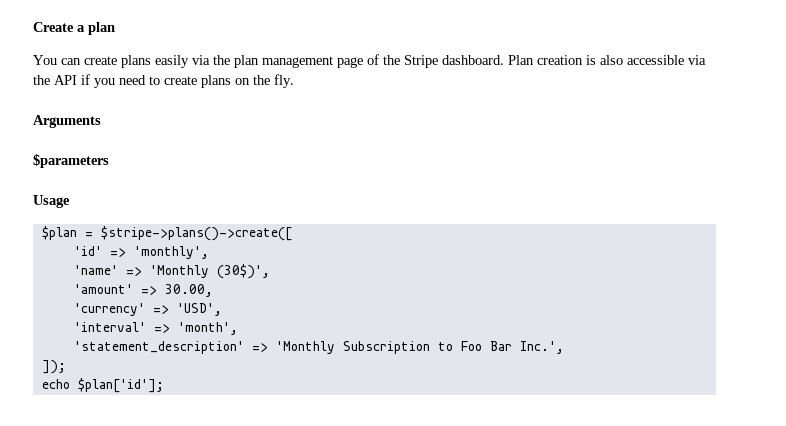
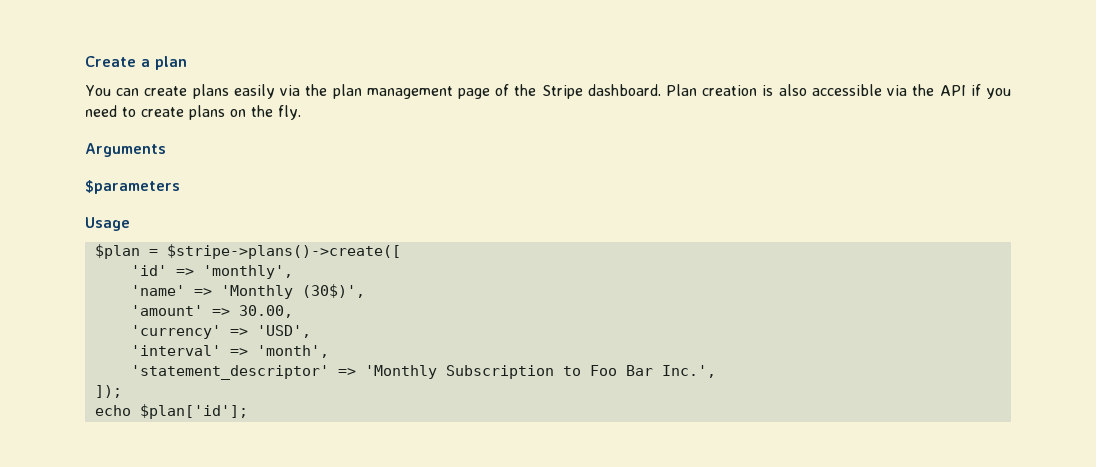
- 'statement_description' => 'Monthly Subscription to Foo Bar Inc.',
+ 'statement_descriptor' => 'Monthly Subscription to Foo Bar Inc.',

